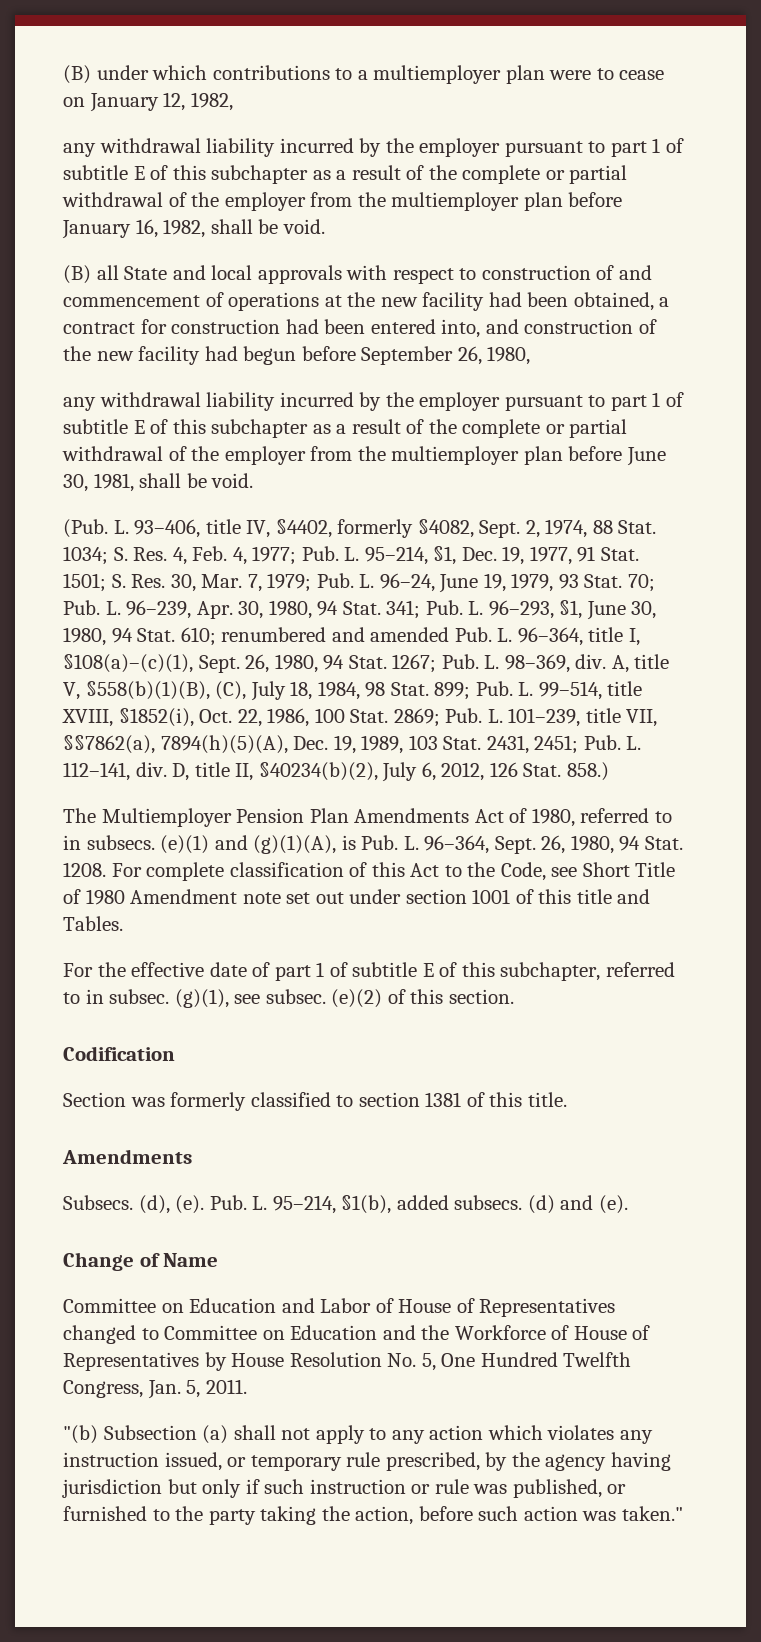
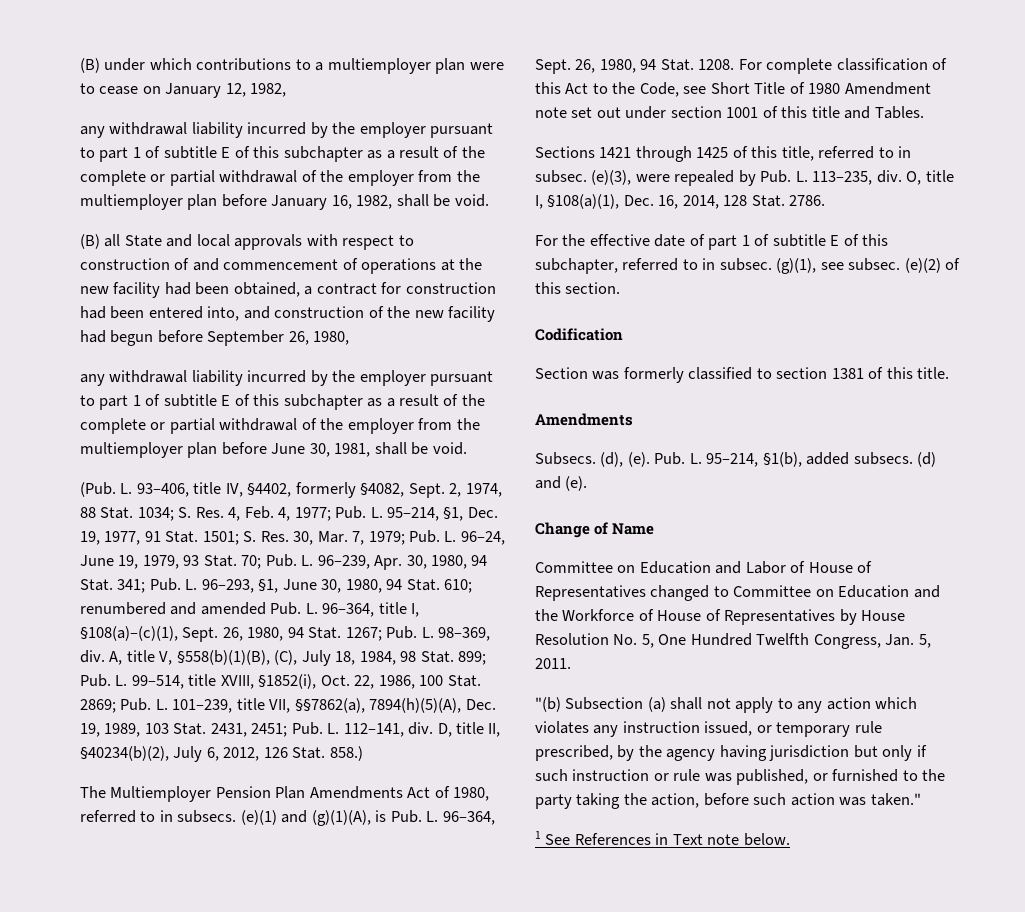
+ Sections 1421 through 1425 of this title, referred to in subsec. (e)(3), were repealed by Pub. L. 113–235, div. O, title I, §108(a)(1), Dec. 16, 2014, 128 Stat. 2786.
+ 1 See References in Text note below.

